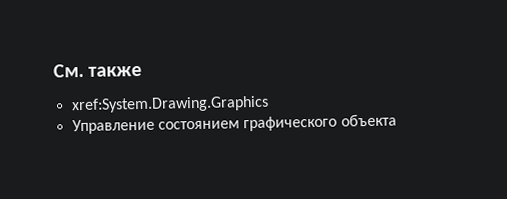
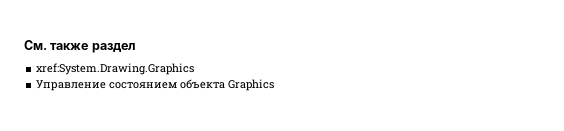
- См. также
+ См. также раздел
- Управление состоянием графического объекта
+ Управление состоянием объекта Graphics

